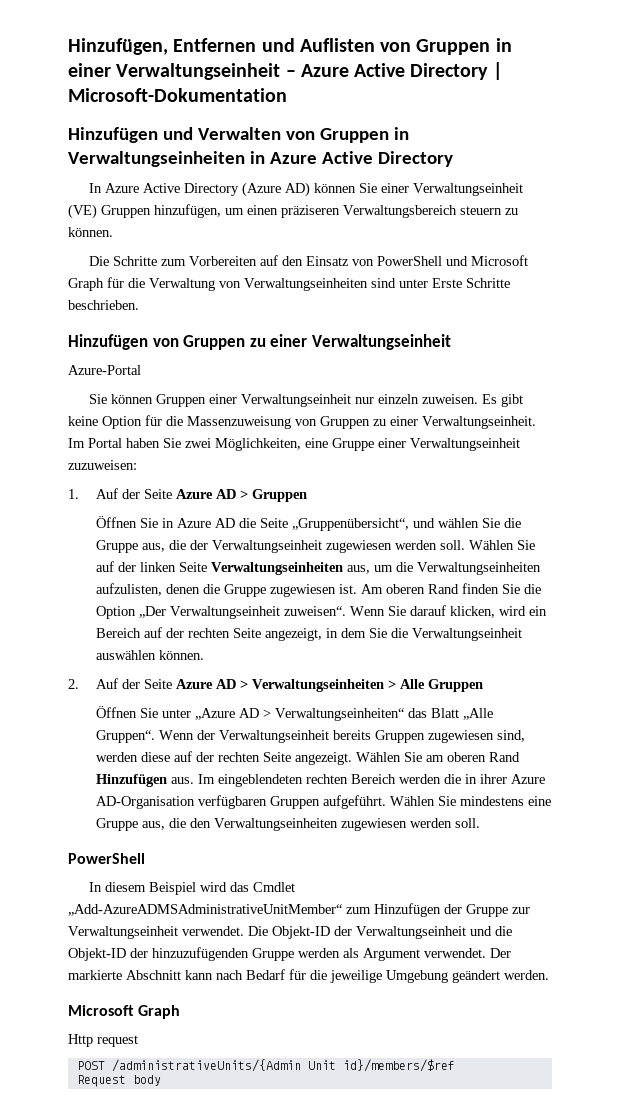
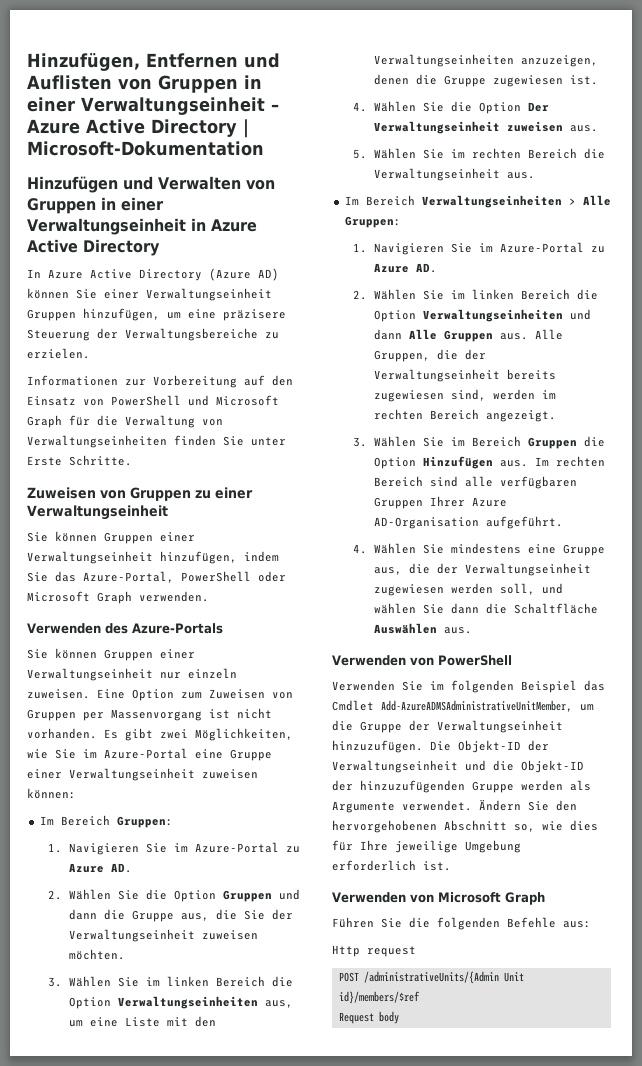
- Hinzufügen und Verwalten von Gruppen in Verwaltungseinheiten in Azure Active Directory
+ Hinzufügen und Verwalten von Gruppen in einer Verwaltungseinheit in Azure Active Directory
- In Azure Active Directory (Azure AD) können Sie einer Verwaltungseinheit (VE) Gruppen hinzufügen, um einen präziseren Verwaltungsbereich steuern zu können.
- Die Schritte zum Vorbereiten auf den Einsatz von PowerShell und Microsoft Graph für die Verwaltung von Verwaltungseinheiten sind unter Erste Schritte beschrieben.
- Hinzufügen von Gruppen zu einer Verwaltungseinheit
+ In Azure Active Directory (Azure AD) können Sie einer Verwaltungseinheit Gruppen hinzufügen, um eine präzisere Steuerung der Verwaltungsbereiche zu erzielen.
+ Informationen zur Vorbereitung auf den Einsatz von PowerShell und Microsoft Graph für die Verwaltung von Verwaltungseinheiten finden Sie unter Erste Schritte.
+ Zuweisen von Gruppen zu einer Verwaltungseinheit
- Azure-Portal
+ Sie können Gruppen einer Verwaltungseinheit hinzufügen, indem Sie das Azure-Portal, PowerShell oder Microsoft Graph verwenden.
+ Verwenden des Azure-Portals
- Es gibt keine Option für die Massenzuweisung von Gruppen zu einer Verwaltungseinheit. Im Portal haben Sie zwei Möglichkeiten, eine Gruppe einer Verwaltungseinheit zuzuweisen:
- 1. Auf der Seite Azure AD > Gruppen
- Öffnen Sie in Azure AD die Seite „Gruppenübersicht“, und wählen Sie die Gruppe aus, die der Verwaltungseinheit zugewiesen werden soll. Wählen Sie auf der linken Seite Verwaltungseinheiten aus, um die Verwaltungseinheiten aufzulisten, denen die Gruppe zugewiesen ist. Am oberen Rand finden Sie die Option „Der Verwaltungseinheit zuweisen“. Wenn Sie darauf klicken, wird ein Bereich auf der rechten Seite angezeigt, in dem Sie die Verwaltungseinheit auswählen können.
- 2. Auf der Seite Azure AD > Verwaltungseinheiten > Alle Gruppen
- Öffnen Sie unter „Azure AD > Verwaltungseinheiten“ das Blatt „Alle Gruppen“. Wenn der Verwaltungseinheit bereits Gruppen zugewiesen sind, werden diese auf der rechten Seite angezeigt. Wählen Sie am oberen Rand Hinzufügen aus. Im eingeblendeten rechten Bereich werden die in ihrer Azure AD-Organisation verfügbaren Gruppen aufgeführt. Wählen Sie mindestens eine Gruppe aus, die den Verwaltungseinheiten zugewiesen werden soll.
- PowerShell
- In diesem Beispiel wird das Cmdlet „Add-AzureADMSAdministrativeUnitMember“ zum Hinzufügen der Gruppe zur Verwaltungseinheit verwendet.
+ Eine Option zum Zuweisen von Gruppen per Massenvorgang ist nicht vorhanden. Es gibt zwei Möglichkeiten, wie Sie im Azure-Portal eine Gruppe einer Verwaltungseinheit zuweisen können:
+ Im Bereich Gruppen:
+ 1. Navigieren Sie im Azure-Portal zu Azure AD.
+ 2. Wählen Sie die Option Gruppen und dann die Gruppe aus, die Sie der Verwaltungseinheit zuweisen möchten.
+ 3. Wählen Sie im linken Bereich die Option Verwaltungseinheiten aus, um eine Liste mit den Verwaltungseinheiten anzuzeigen, denen die Gruppe zugewiesen ist.
+ 4. Wählen Sie die Option Der Verwaltungseinheit zuweisen aus.
+ 5. Wählen Sie im rechten Bereich die Verwaltungseinheit aus.
+ Im Bereich Verwaltungseinheiten > Alle Gruppen:
+ 1. Navigieren Sie im Azure-Portal zu Azure AD.
+ 2. Wählen Sie im linken Bereich die Option Verwaltungseinheiten und dann Alle Gruppen aus. Alle Gruppen, die der Verwaltungseinheit bereits zugewiesen sind, werden im rechten Bereich angezeigt.
+ 3. Wählen Sie im Bereich Gruppen die Option Hinzufügen aus. Im rechten Bereich sind alle verfügbaren Gruppen Ihrer Azure AD-Organisation aufgeführt.
+ 4. Wählen Sie mindestens eine Gruppe aus, die der Verwaltungseinheit zugewiesen werden soll, und wählen Sie dann die Schaltfläche Auswählen aus.
+ Verwenden von PowerShell
+ Verwenden Sie im folgenden Beispiel das Cmdlet Add-AzureADMSAdministrativeUnitMember, um die Gruppe der Verwaltungseinheit hinzuzufügen.
- Die Objekt-ID der Verwaltungseinheit und die Objekt-ID der hinzuzufügenden Gruppe werden als Argument verwendet. Der markierte Abschnitt kann nach Bedarf für die jeweilige Umgebung geändert werden.
- Microsoft Graph
+ Die Objekt-ID der Verwaltungseinheit und die Objekt-ID der hinzuzufügenden Gruppe werden als Argumente verwendet. Ändern Sie den hervorgehobenen Abschnitt so, wie dies für Ihre jeweilige Umgebung erforderlich ist.
+ Verwenden von Microsoft Graph
+ Führen Sie die folgenden Befehle aus:

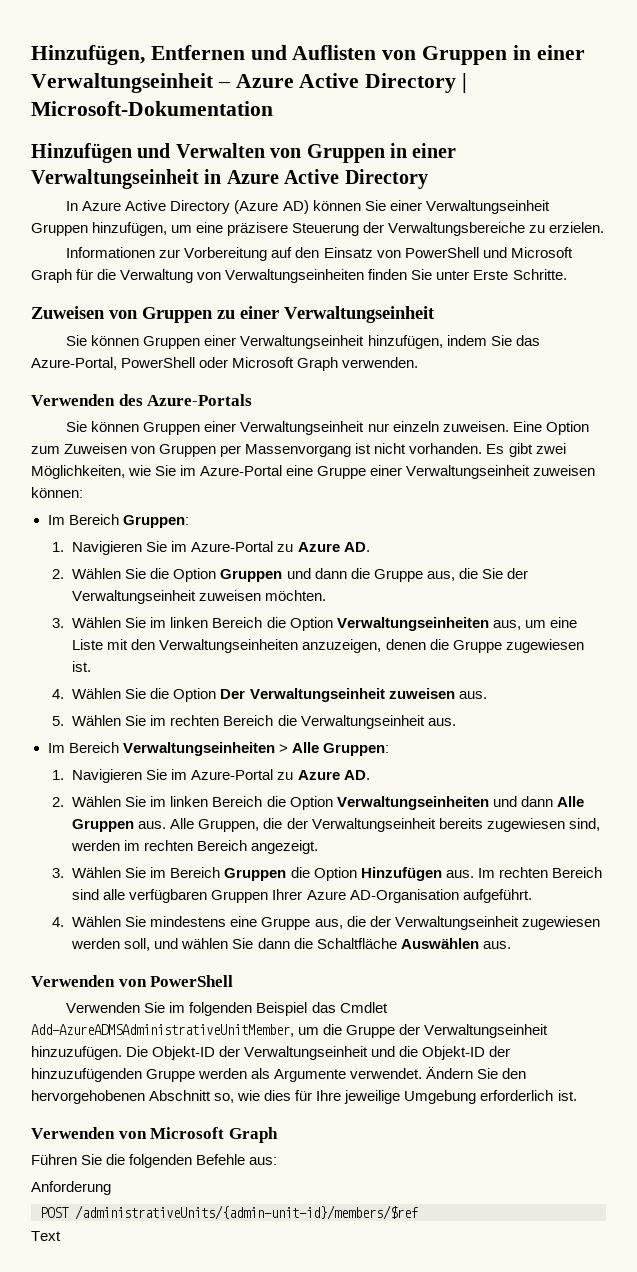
- Http request
+ Anforderung
- POST /administrativeUnits/{Admin Unit id}/members/$ref
- Request body
+ POST /administrativeUnits/{admin-unit-id}/members/$ref
+ Text

